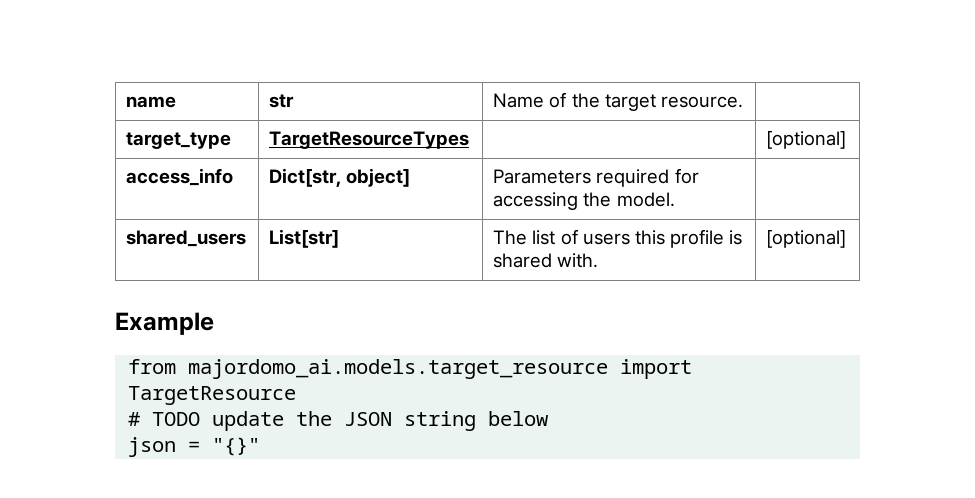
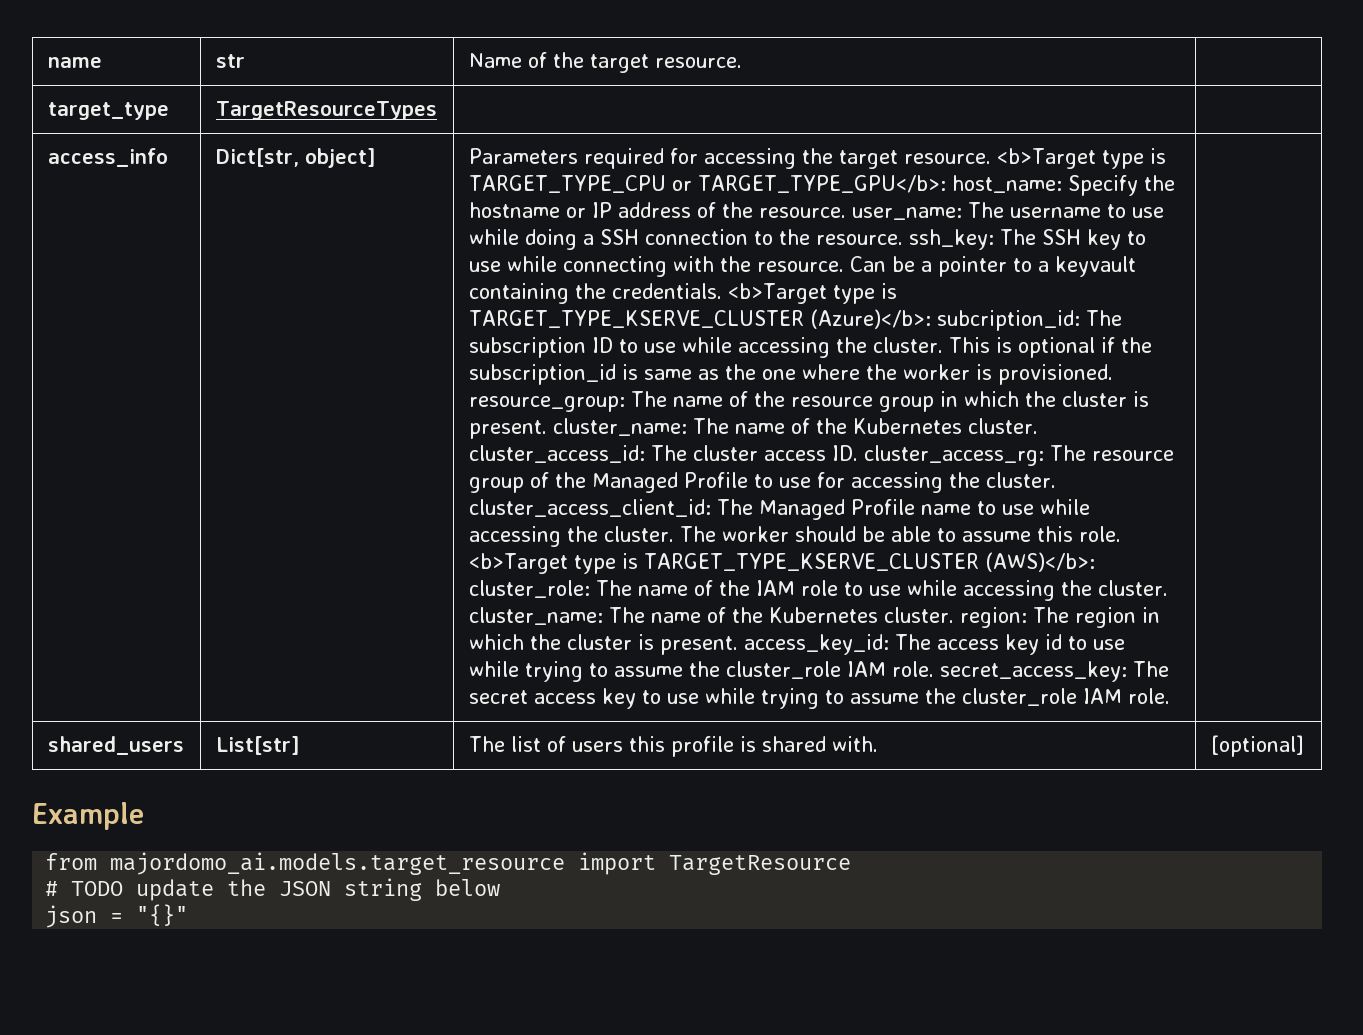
- target_type | TargetResourceTypes | | [optional]
+ target_type | TargetResourceTypes | |
- Parameters required for accessing the model.
+ Parameters required for accessing the target resource. <b>Target type is TARGET_TYPE_CPU or TARGET_TYPE_GPU</b>: host_name: Specify the hostname or IP address of the resource. user_name: The username to use while doing a SSH connection to the resource. ssh_key: The SSH key to use while connecting with the resource. Can be a pointer to a keyvault containing the credentials. <b>Target type is TARGET_TYPE_KSERVE_CLUSTER (Azure)</b>: subcription_id: The subscription ID to use while accessing the cluster. This is optional if the subscription_id is same as the one where the worker is provisioned. resource_group: The name of the resource group in which the cluster is present. cluster_name: The name of the Kubernetes cluster. cluster_access_id: The cluster access ID. cluster_access_rg: The resource group of the Managed Profile to use for accessing the cluster. cluster_access_client_id: The Managed Profile name to use while accessing the cluster. The worker should be able to assume this role. <b>Target type is TARGET_TYPE_KSERVE_CLUSTER (AWS)</b>: cluster_role: The name of the IAM role to use while accessing the cluster. cluster_name: The name of the Kubernetes cluster. region: The region in which the cluster is present. access_key_id: The access key id to use while trying to assume the cluster_role IAM role. secret_access_key: The secret access key to use while trying to assume the cluster_role IAM role.

